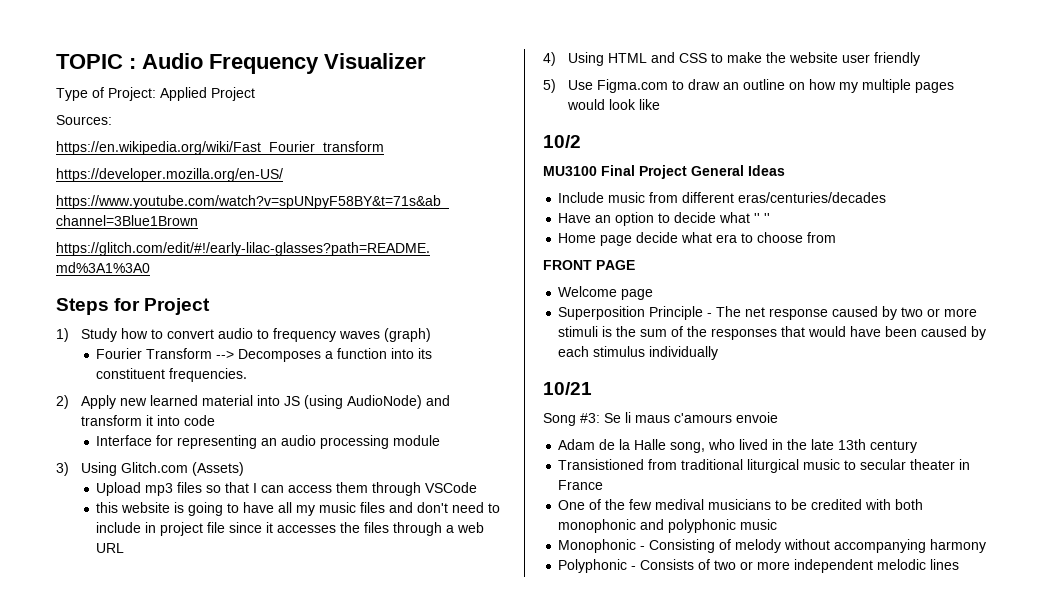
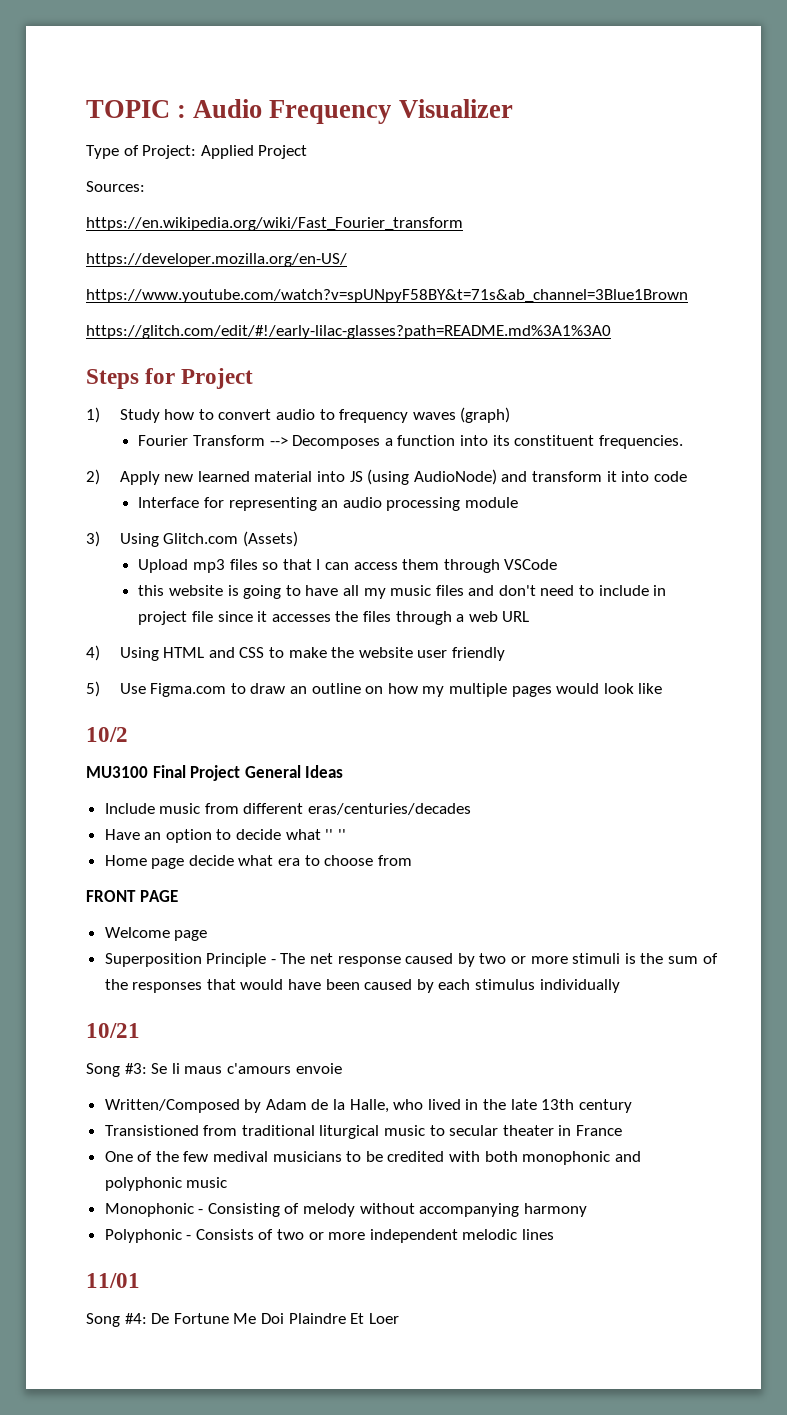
- Adam de la Halle song, who lived in the late 13th century
+ Written/Composed by Adam de la Halle, who lived in the late 13th century
+ 11/01
+ Song #4: De Fortune Me Doi Plaindre Et Loer

